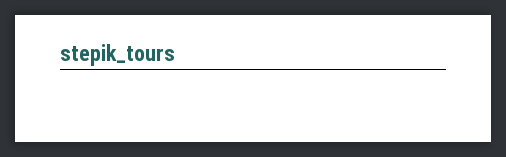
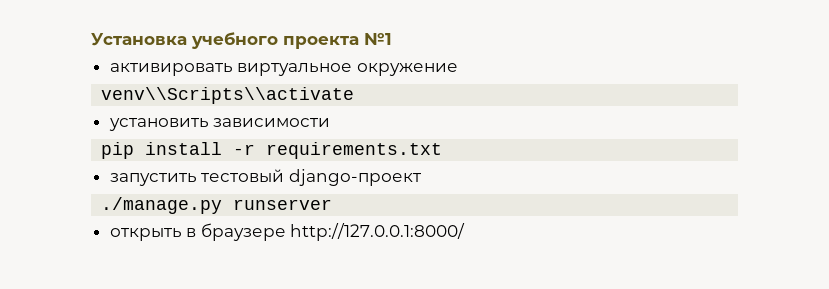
- stepik_tours
+ Установка учебного проекта №1
+ активировать виртуальное окружение
+ venv\\Scripts\\activate
+ установить зависимости
+ pip install -r requirements.txt
+ запустить тестовый django-проект
+ ./manage.py runserver
+ открыть в браузере http://127.0.0.1:8000/

